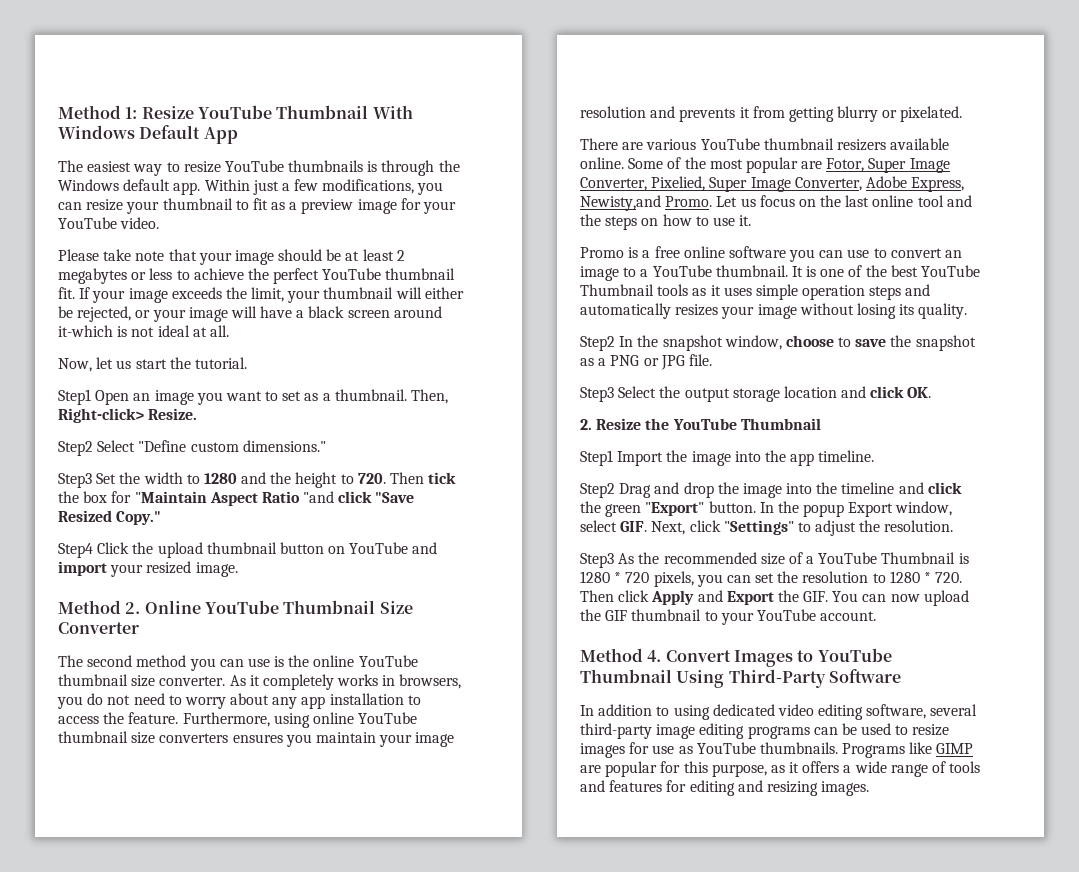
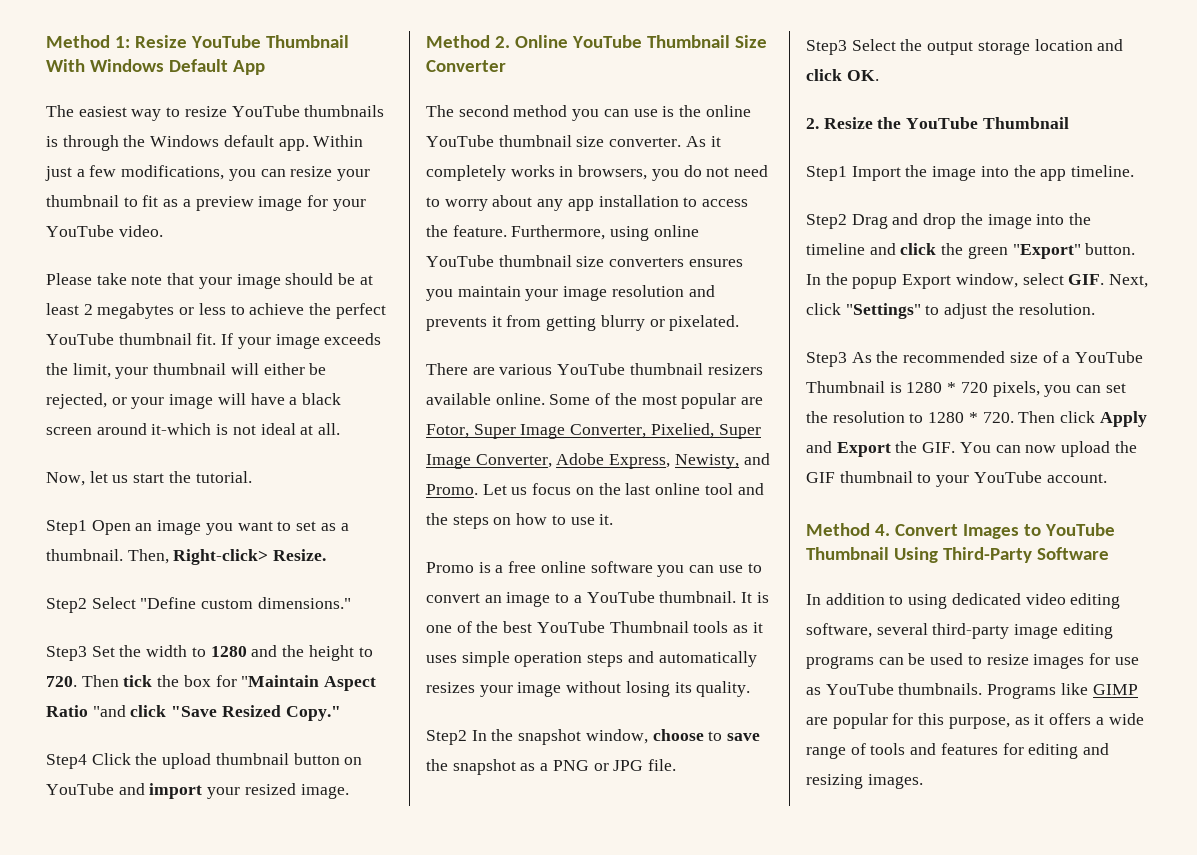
- Some of the most popular are Fotor, Super Image Converter, Pixelied, Super Image Converter, Adobe Express, Newisty,and Promo.
+ Some of the most popular are Fotor, Super Image Converter, Pixelied, Super Image Converter, Adobe Express, Newisty, and Promo.

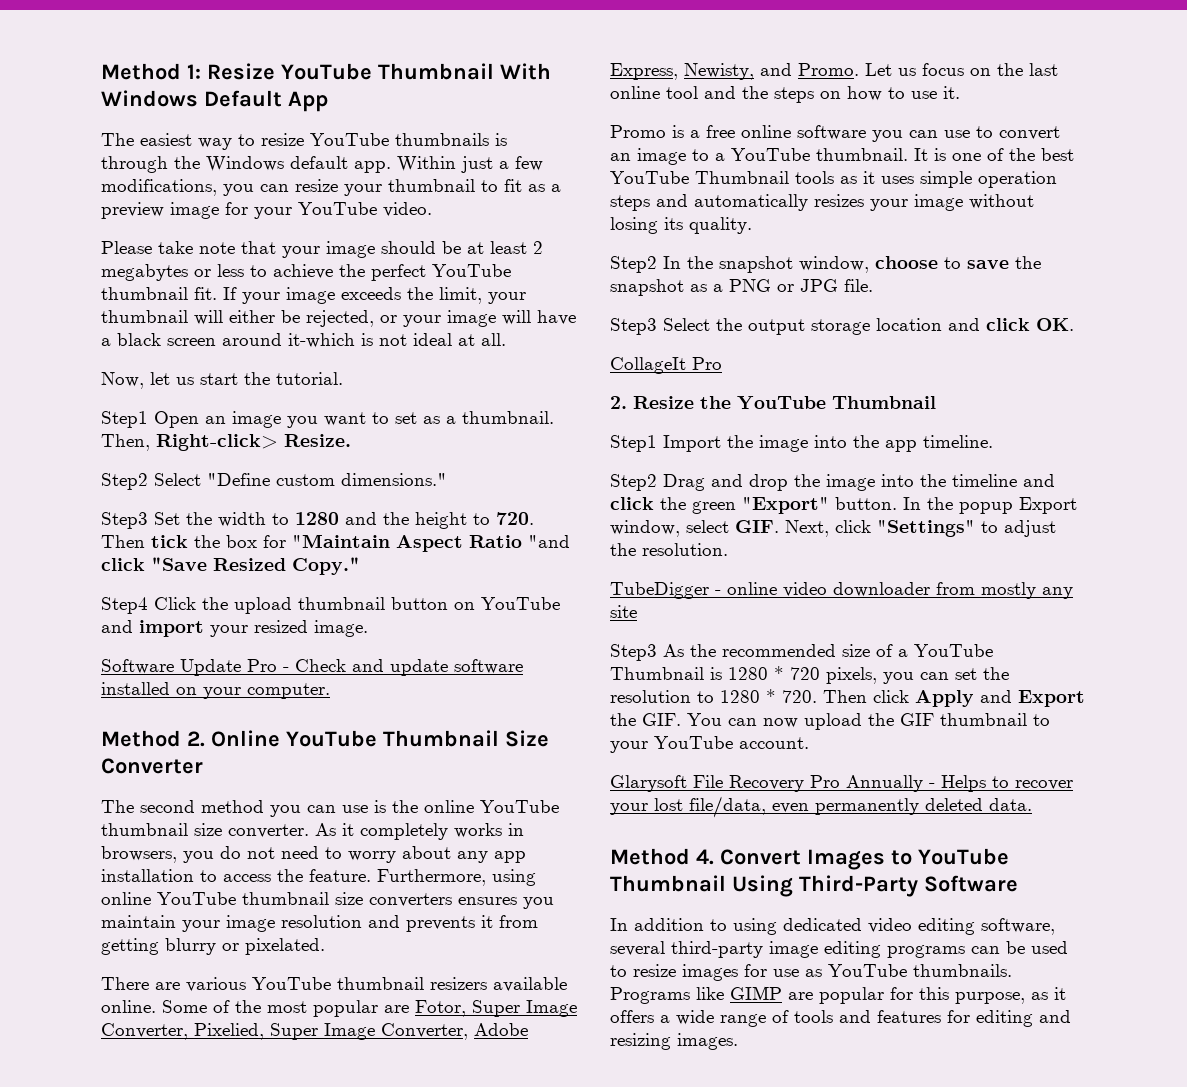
+ Software Update Pro - Check and update software installed on your computer.
+ CollageIt Pro
+ TubeDigger - online video downloader from mostly any site
+ Glarysoft File Recovery Pro Annually - Helps to recover your lost file/data, even permanently deleted data.

